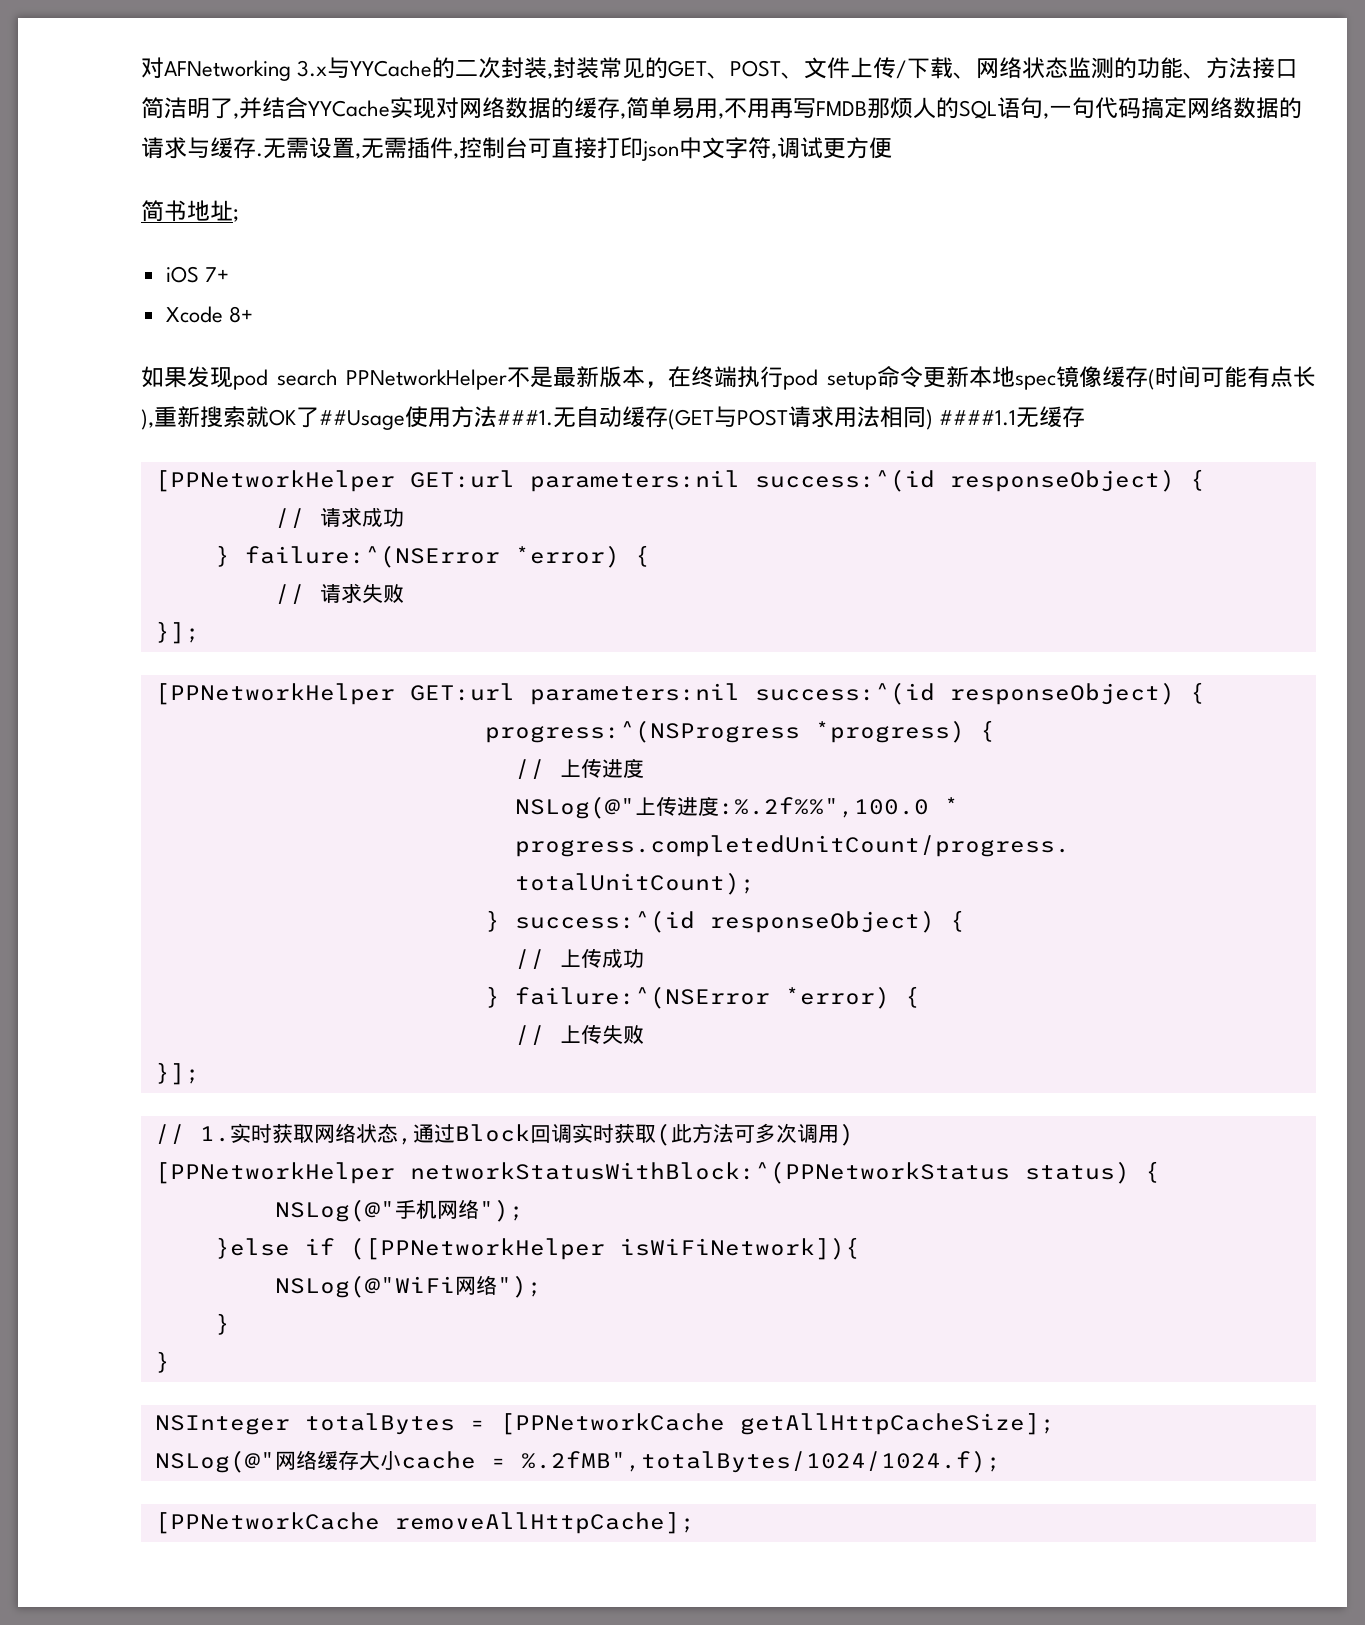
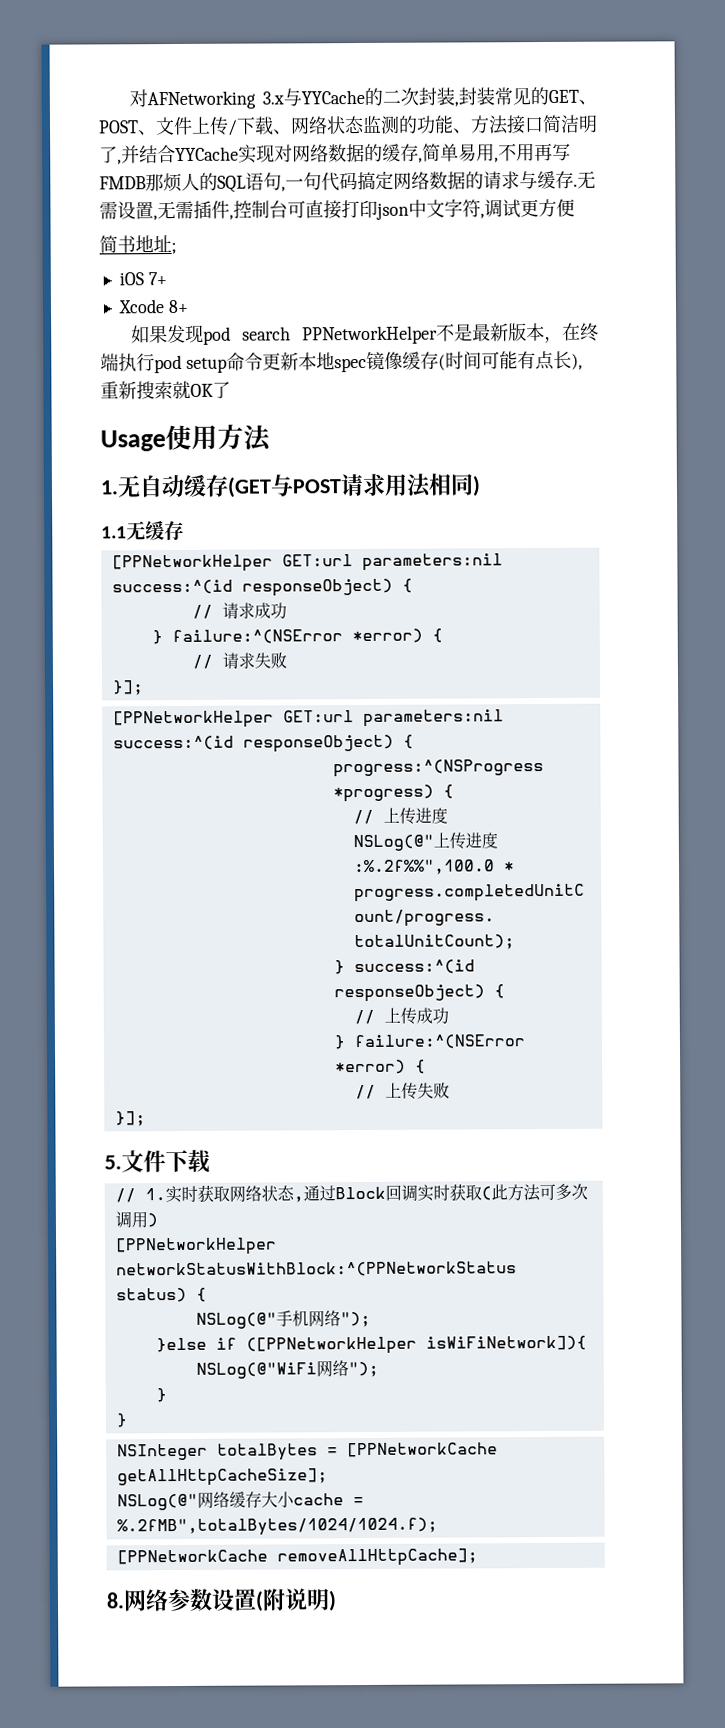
- 如果发现pod search PPNetworkHelper不是最新版本，在终端执行pod setup命令更新本地spec镜像缓存(时间可能有点长),重新搜索就OK了##Usage使用方法###1.无自动缓存(GET与POST请求用法相同) ####1.1无缓存
+ 如果发现pod search PPNetworkHelper不是最新版本，在终端执行pod setup命令更新本地spec镜像缓存(时间可能有点长),重新搜索就OK了
+ Usage使用方法
+ 1.无自动缓存(GET与POST请求用法相同)
+ 1.1无缓存
+ 5.文件下载
+ 8.网络参数设置(附说明)

